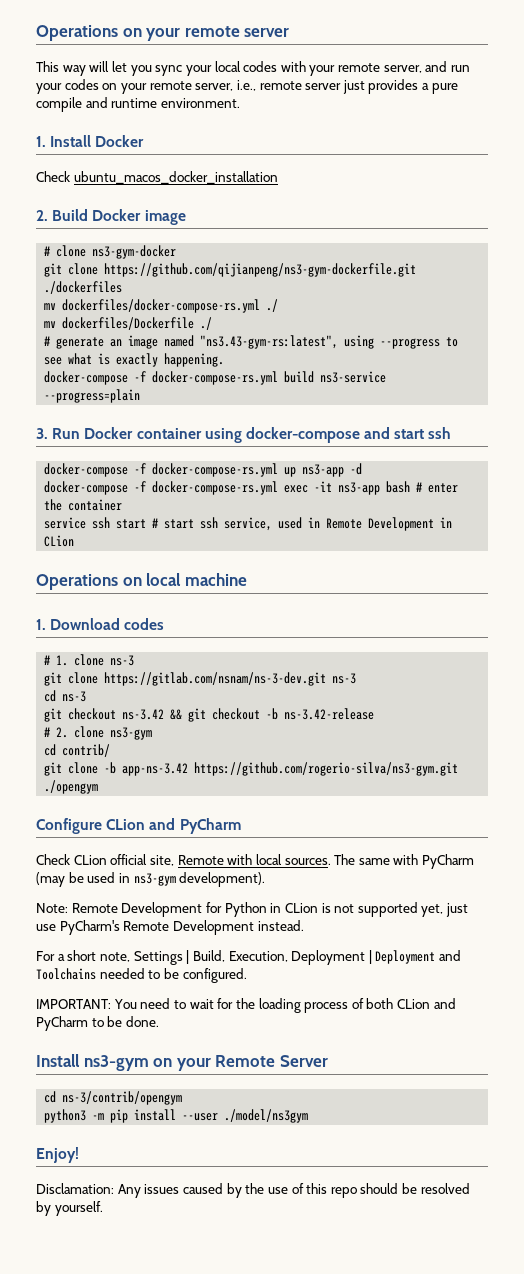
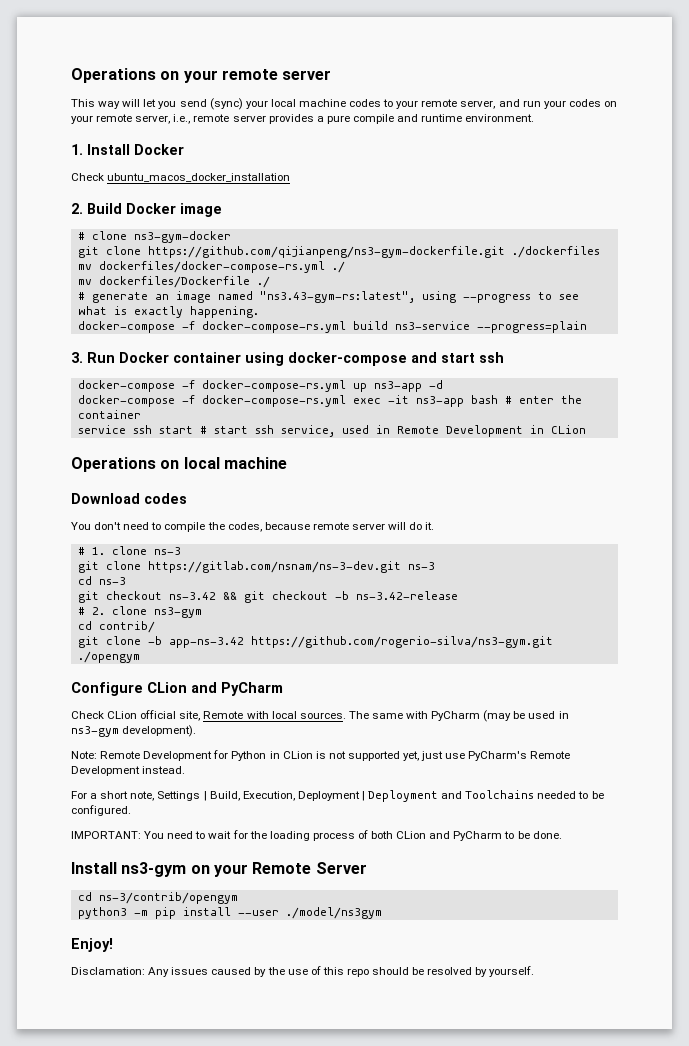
- This way will let you sync your local codes with your remote server, and run your codes on your remote server, i.e., remote server just provides a pure compile and runtime environment.
+ This way will let you send (sync) your local machine codes to your remote server, and run your codes on your remote server, i.e., remote server provides a pure compile and runtime environment.
- 1. Download codes
+ Download codes
+ You don't need to compile the codes, because remote server will do it.

